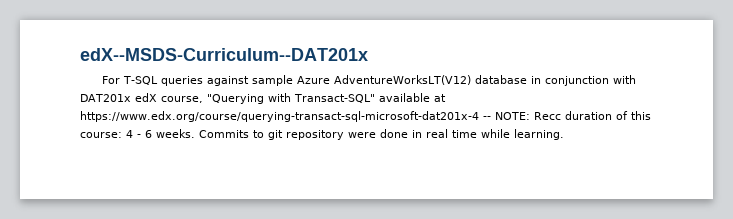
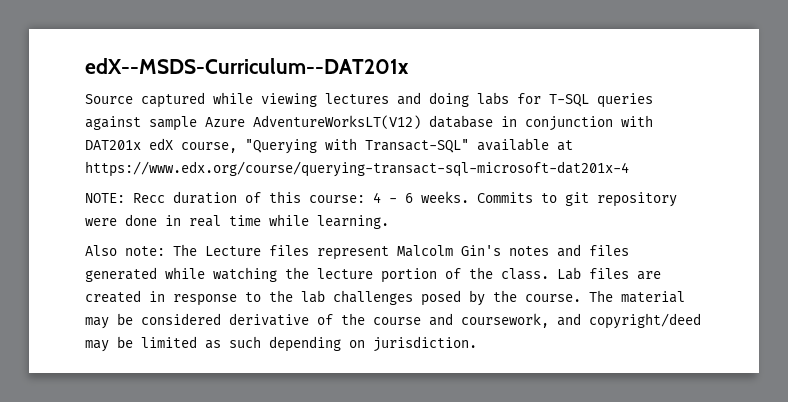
- For T-SQL queries against sample Azure AdventureWorksLT(V12) database in conjunction with DAT201x edX course, "Querying with Transact-SQL" available at https://www.edx.org/course/querying-transact-sql-microsoft-dat201x-4 -- NOTE: Recc duration of this course: 4 - 6 weeks.
+ Source captured while viewing lectures and doing labs for T-SQL queries against sample Azure AdventureWorksLT(V12) database in conjunction with DAT201x edX course, "Querying with Transact-SQL" available at https://www.edx.org/course/querying-transact-sql-microsoft-dat201x-4
+ NOTE: Recc duration of this course: 4 - 6 weeks.
+ Also note: The Lecture files represent Malcolm Gin's notes and files generated while watching the lecture portion of the class. Lab files are created in response to the lab challenges posed by the course. The material may be considered derivative of the course and coursework, and copyright/deed may be limited as such depending on jurisdiction.

